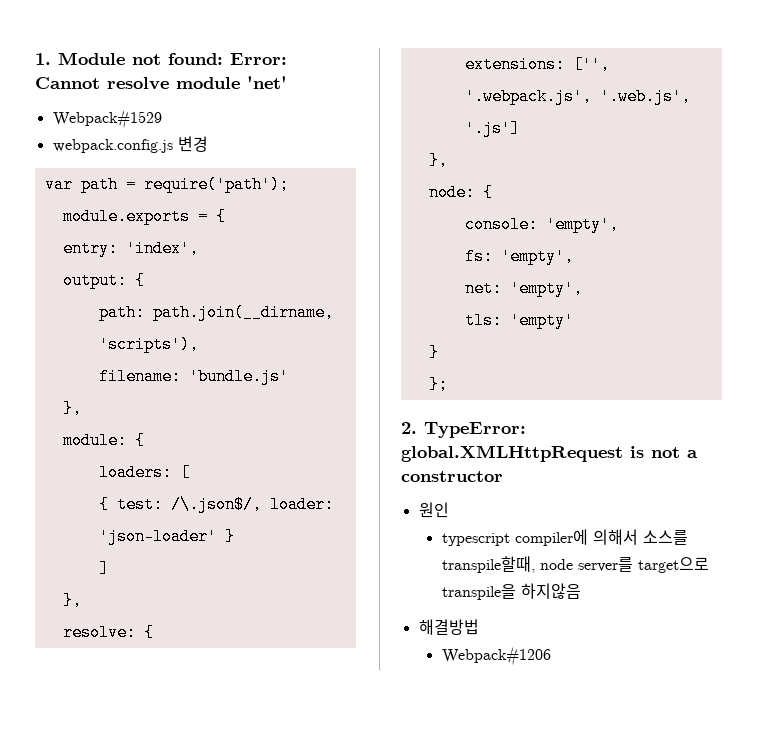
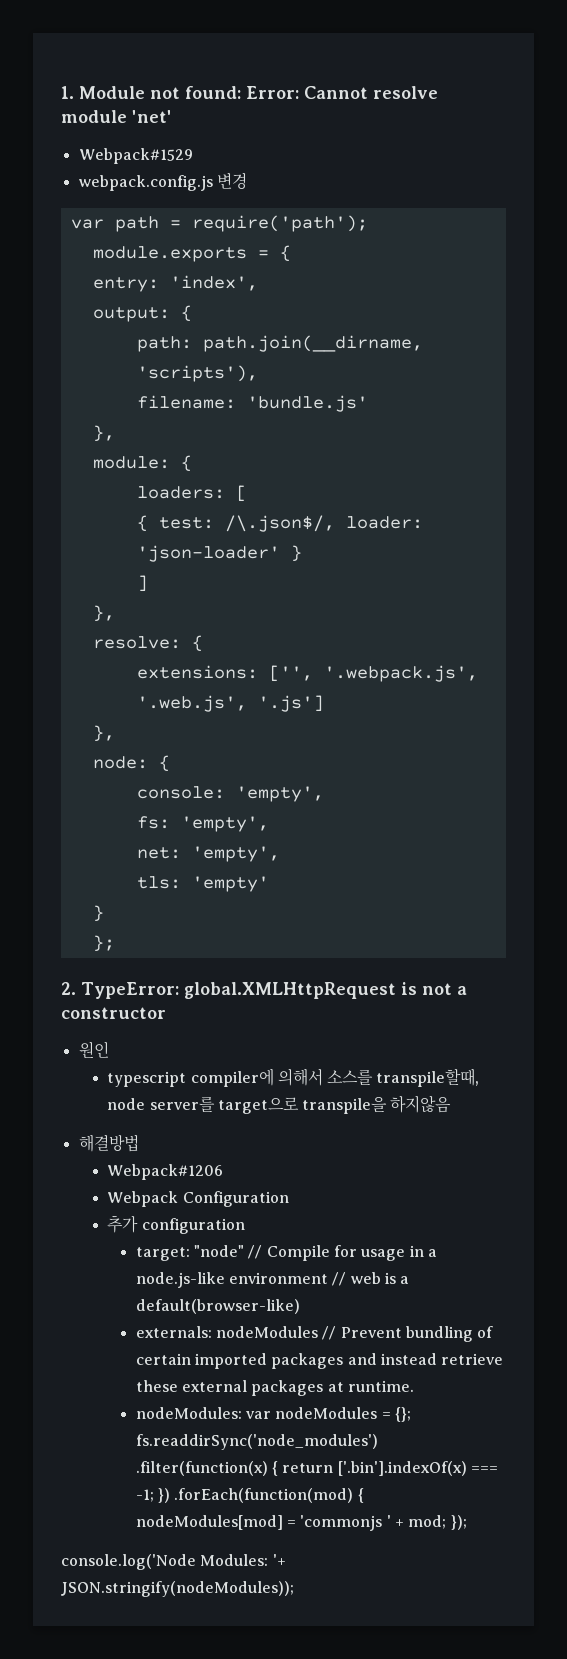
+ Webpack Configuration
+ 추가 configuration
+ target: "node" // Compile for usage in a node.js-like environment // web is a default(browser-like)
+ externals: nodeModules // Prevent bundling of certain imported packages and instead retrieve these external packages at runtime.
+ nodeModules: var nodeModules = {}; fs.readdirSync('node_modules') .filter(function(x) { return ['.bin'].indexOf(x) === -1; }) .forEach(function(mod) { nodeModules[mod] = 'commonjs ' + mod; });
+ console.log('Node Modules: '+ JSON.stringify(nodeModules));

